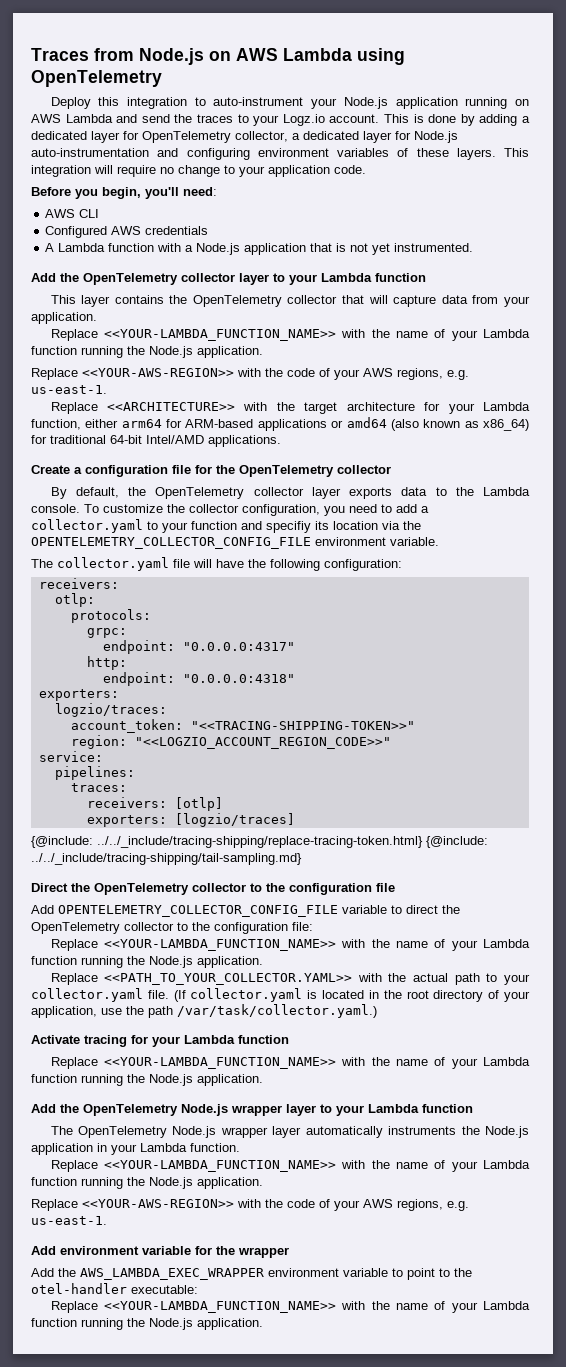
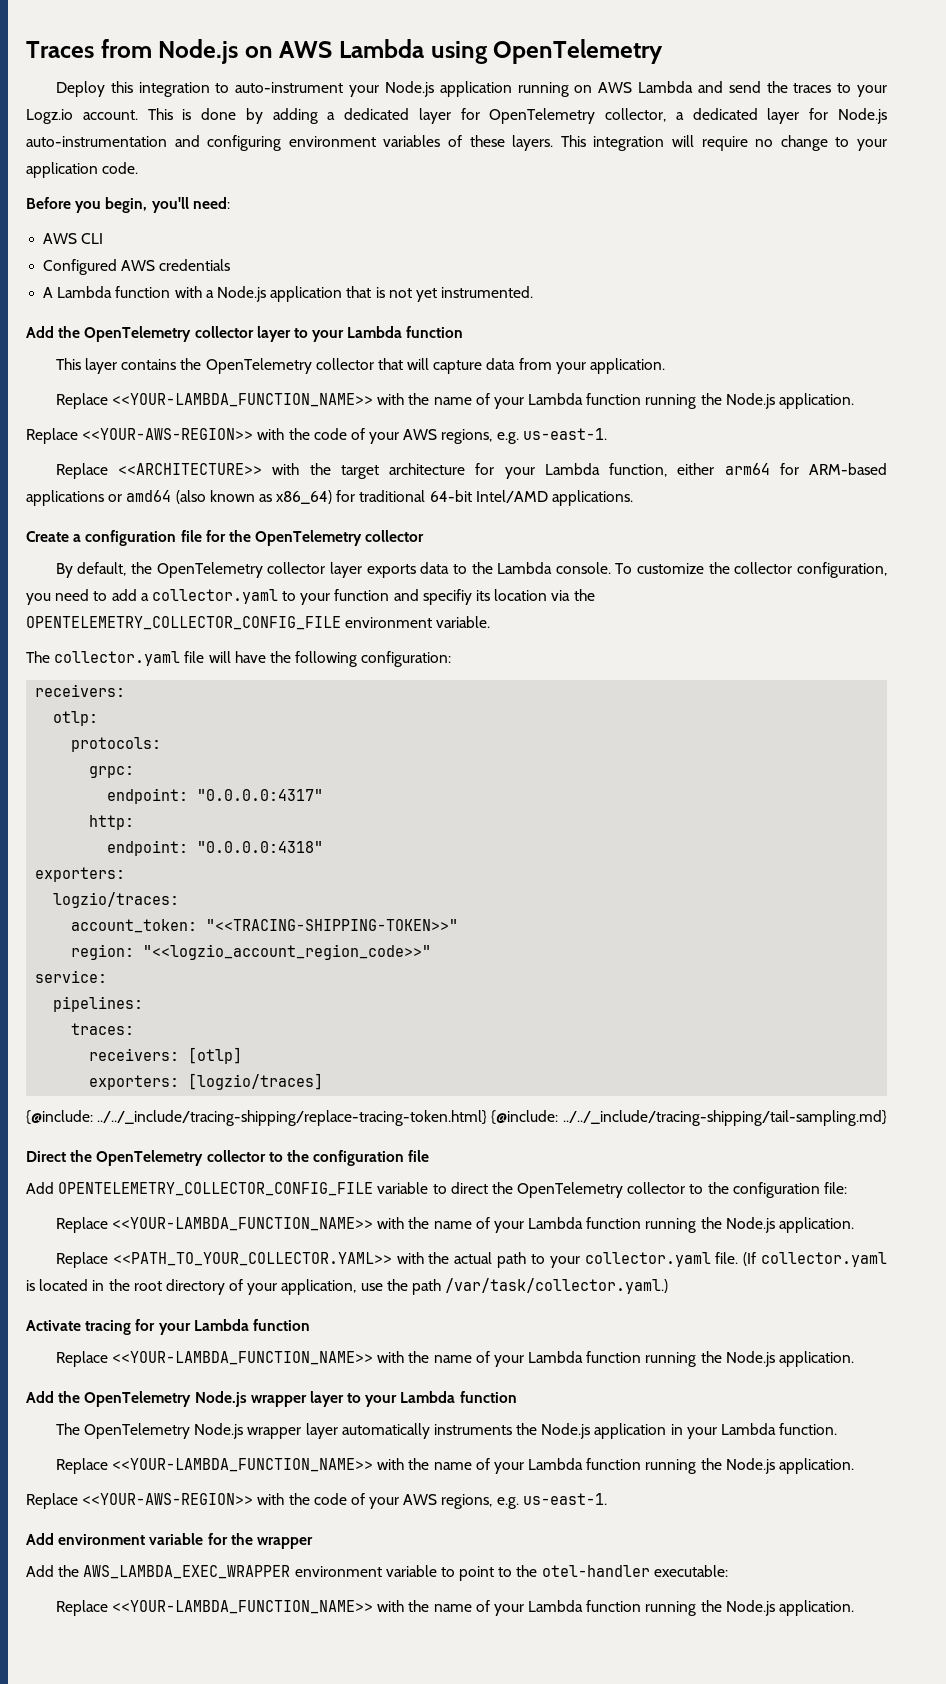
- region: "<<LOGZIO_ACCOUNT_REGION_CODE>>"
+ region: "<<logzio_account_region_code>>"

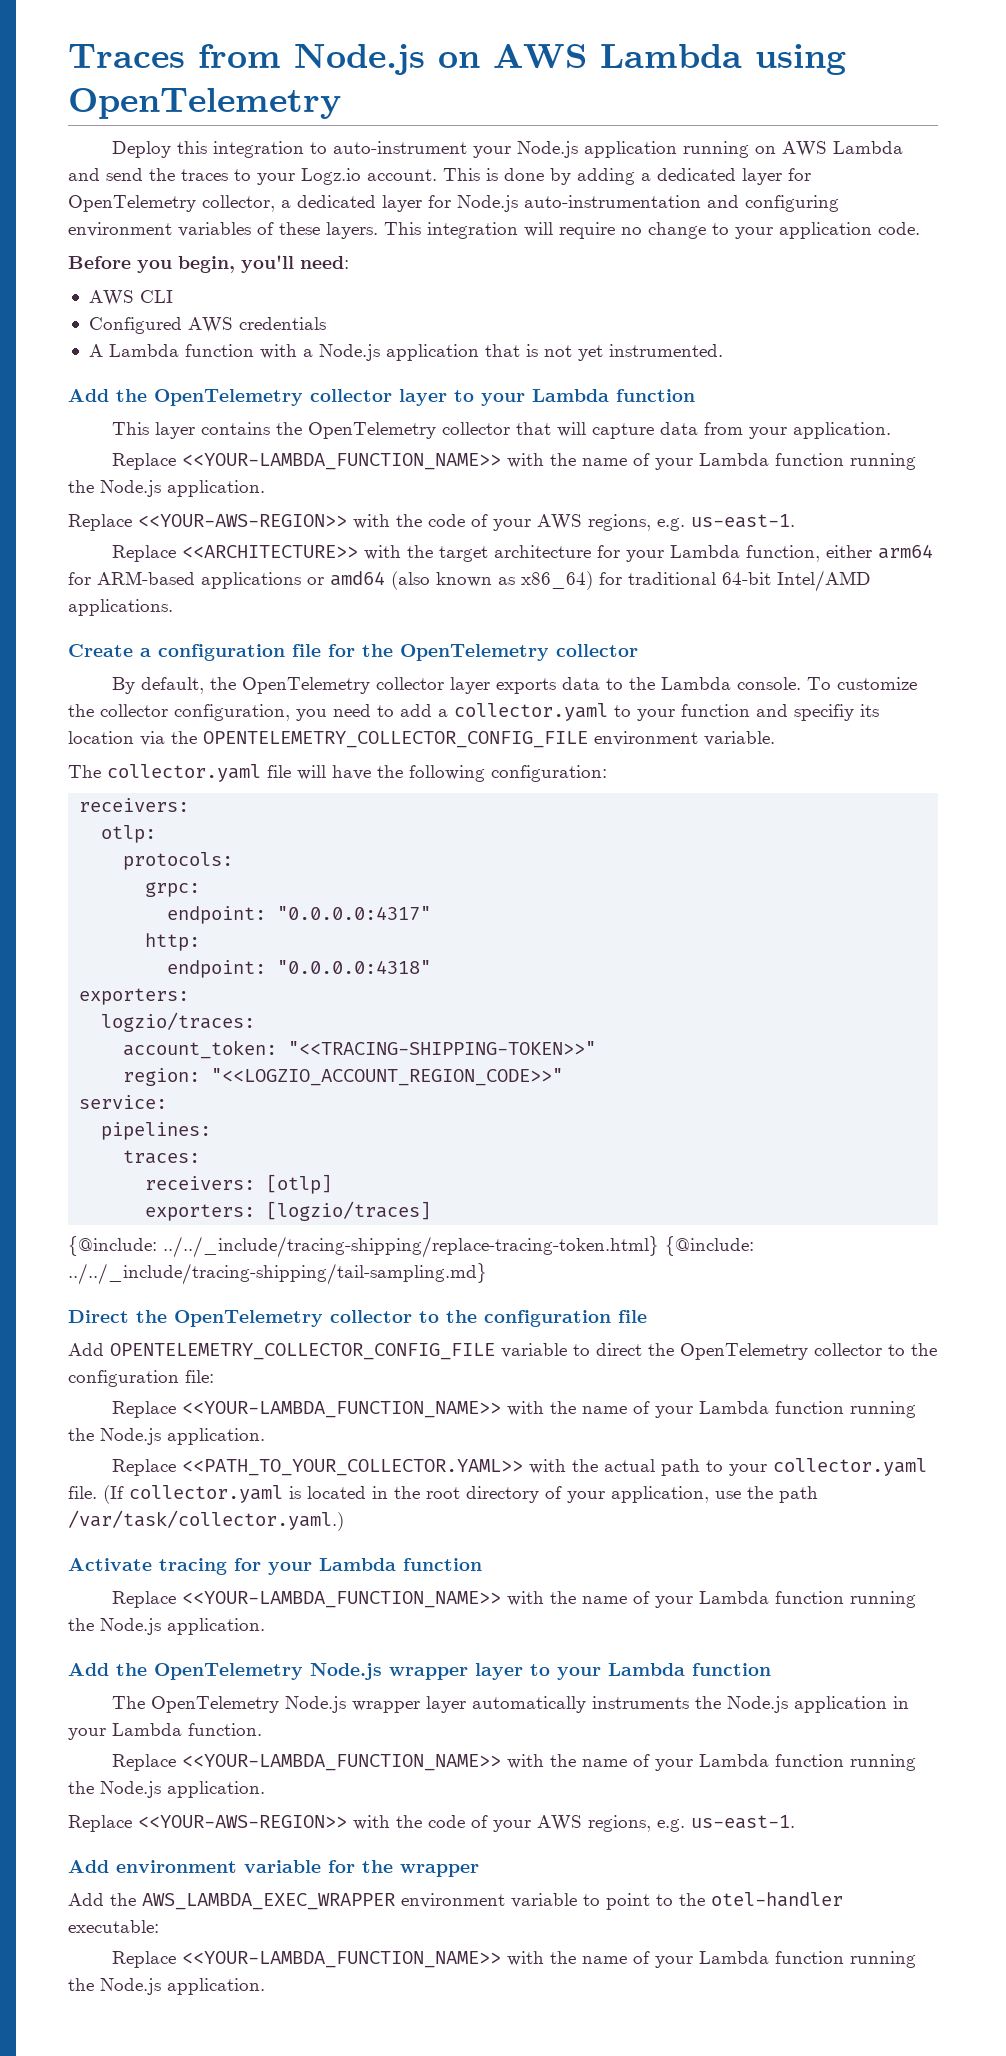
- region: "<<logzio_account_region_code>>"
+ region: "<<LOGZIO_ACCOUNT_REGION_CODE>>"

